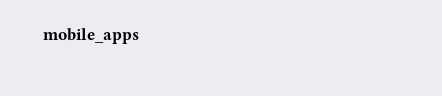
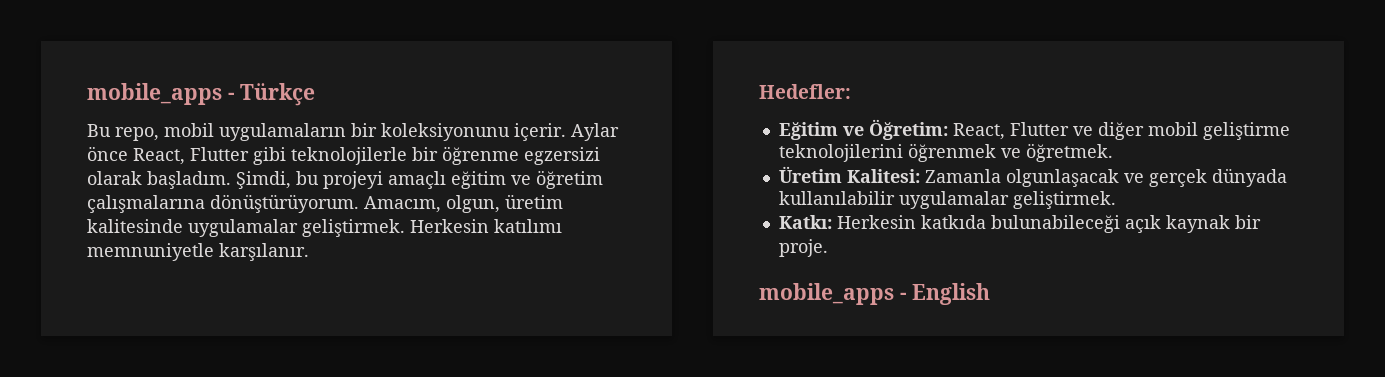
- mobile_apps
+ mobile_apps - Türkçe
+ Bu repo, mobil uygulamaların bir koleksiyonunu içerir. Aylar önce React, Flutter gibi teknolojilerle bir öğrenme egzersizi olarak başladım. Şimdi, bu projeyi amaçlı eğitim ve öğretim çalışmalarına dönüştürüyorum. Amacım, olgun, üretim kalitesinde uygulamalar geliştirmek. Herkesin katılımı memnuniyetle karşılanır.
+ Hedefler:
+ Eğitim ve Öğretim: React, Flutter ve diğer mobil geliştirme teknolojilerini öğrenmek ve öğretmek.
+ Üretim Kalitesi: Zamanla olgunlaşacak ve gerçek dünyada kullanılabilir uygulamalar geliştirmek.
+ Katkı: Herkesin katkıda bulunabileceği açık kaynak bir proje.
+ mobile_apps - English

